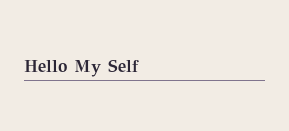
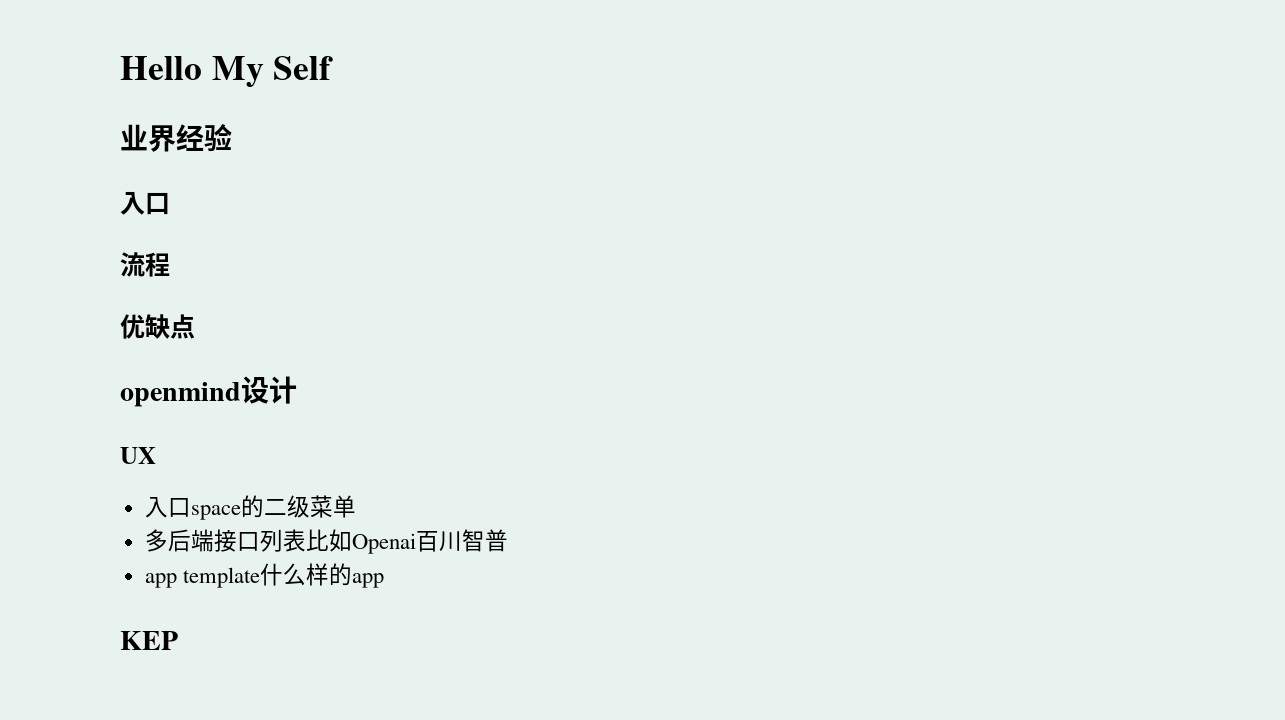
+ 业界经验
+ 入口
+ 流程
+ 优缺点
+ openmind设计
+ UX
+ 入口space的二级菜单
+ 多后端接口列表比如Openai百川智普
+ app template什么样的app
+ KEP

